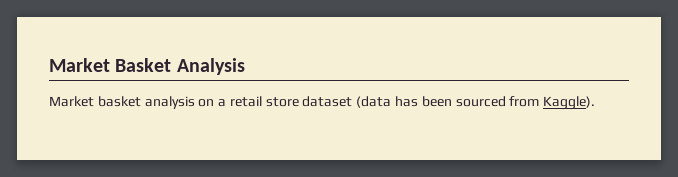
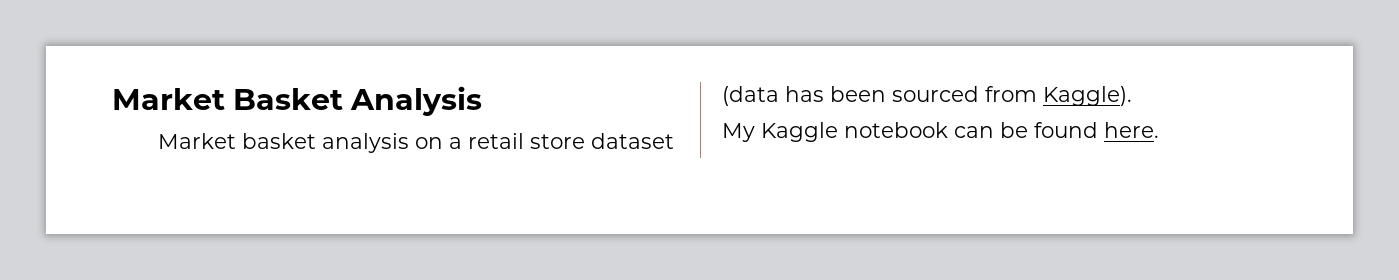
+ My Kaggle notebook can be found here.

